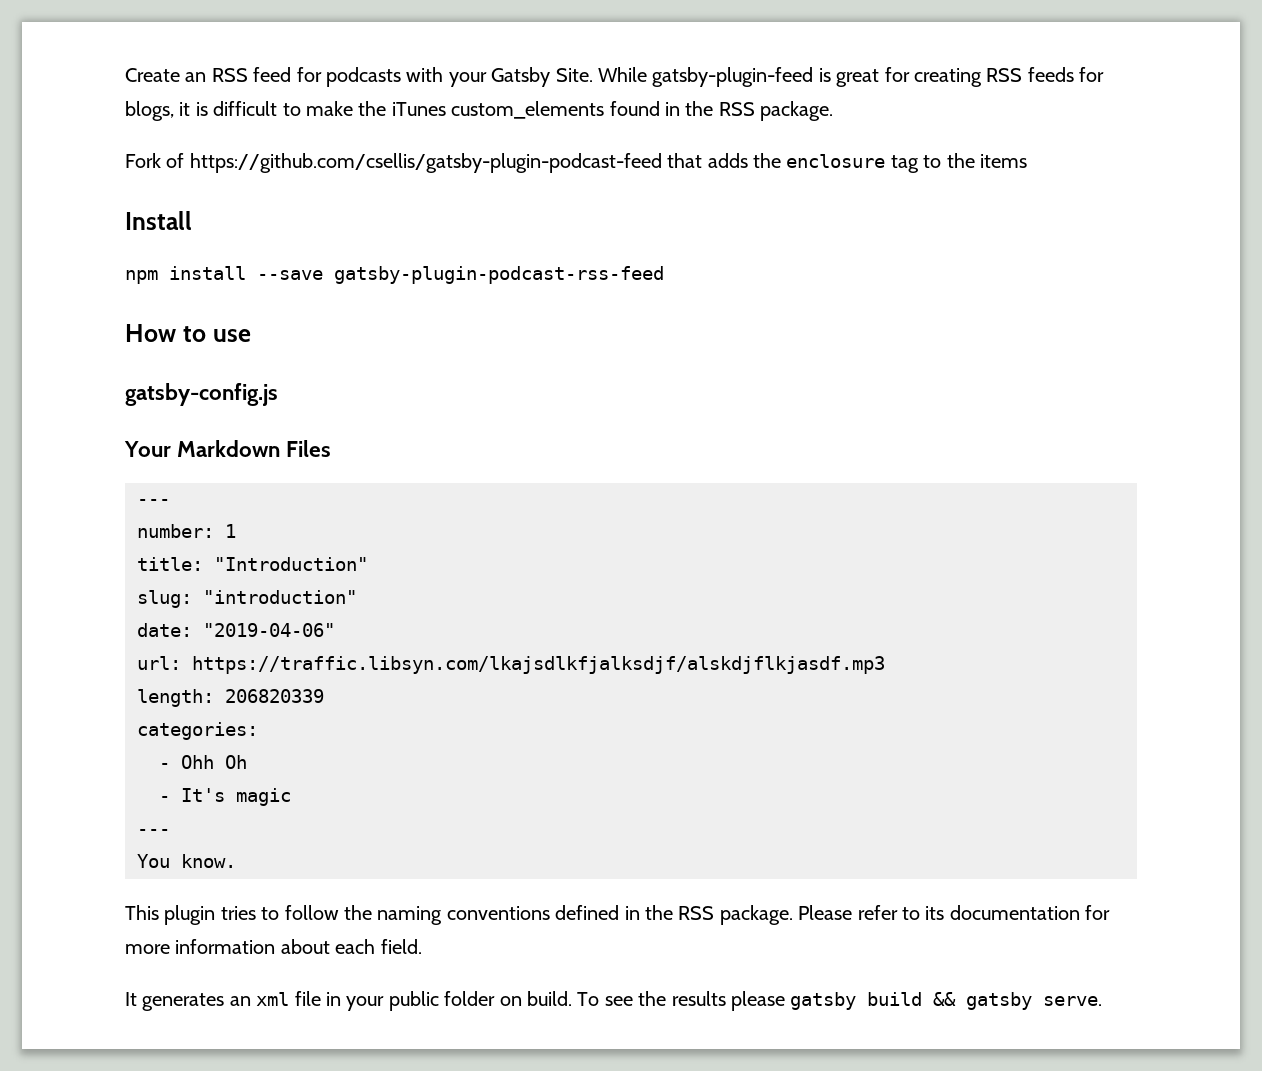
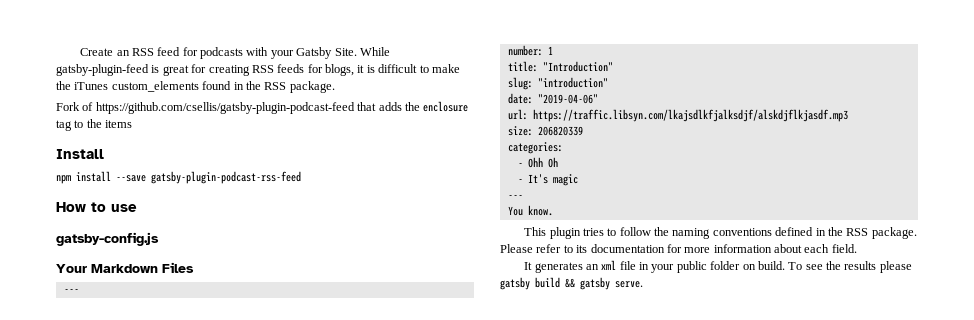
- length: 206820339
+ size: 206820339

